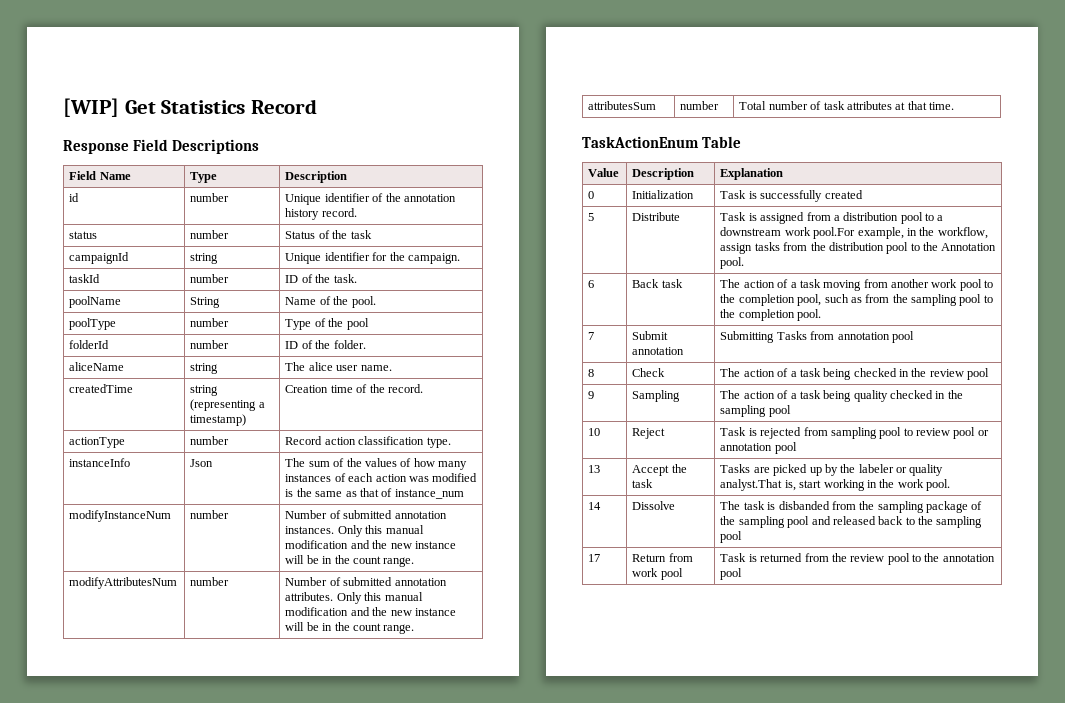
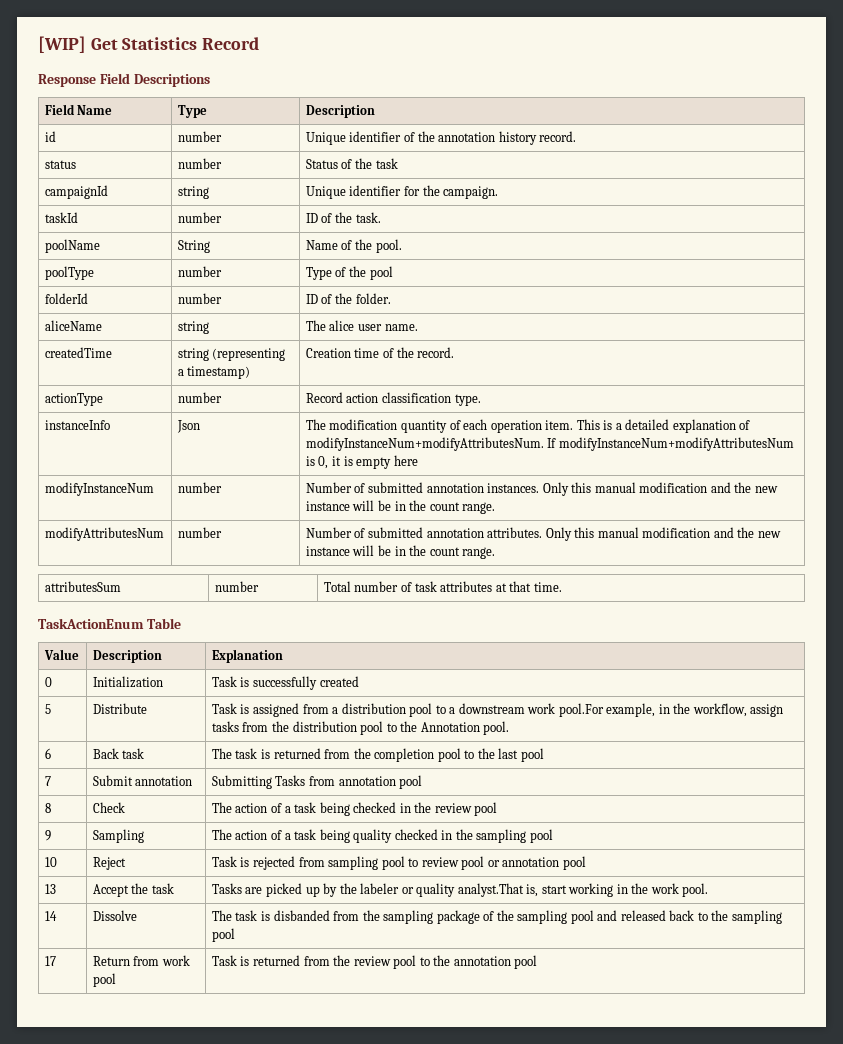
- instanceInfo | Json | The sum of the values of how many instances of each action was modified is the same as that of instance_num
+ instanceInfo | Json | The modification quantity of each operation item. This is a detailed explanation of modifyInstanceNum+modifyAttributesNum. If modifyInstanceNum+modifyAttributesNum is 0, it is empty here
- 6 | Back task | The action of a task moving from another work pool to the completion pool, such as from the sampling pool to the completion pool.
+ 6 | Back task | The task is returned from the completion pool to the last pool

